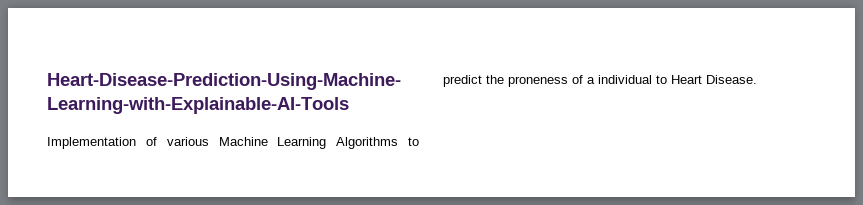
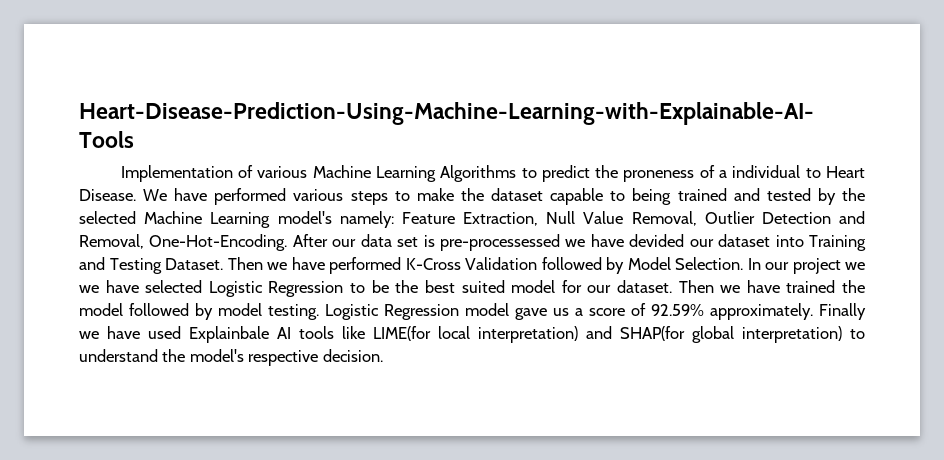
+ We have performed various steps to make the dataset capable to being trained and tested by the selected Machine Learning model's namely: Feature Extraction, Null Value Removal, Outlier Detection and Removal, One-Hot-Encoding. After our data set is pre-processessed we have devided our dataset into Training and Testing Dataset. Then we have performed K-Cross Validation followed by Model Selection. In our project we we have selected Logistic Regression to be the best suited model for our dataset. Then we have trained the model followed by model testing. Logistic Regression model gave us a score of 92.59% approximately. Finally we have used Explainbale AI tools like LIME(for local interpretation) and SHAP(for global interpretation) to understand the model's respective decision.

